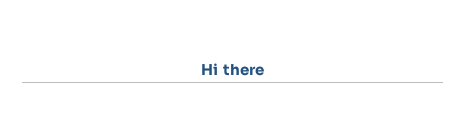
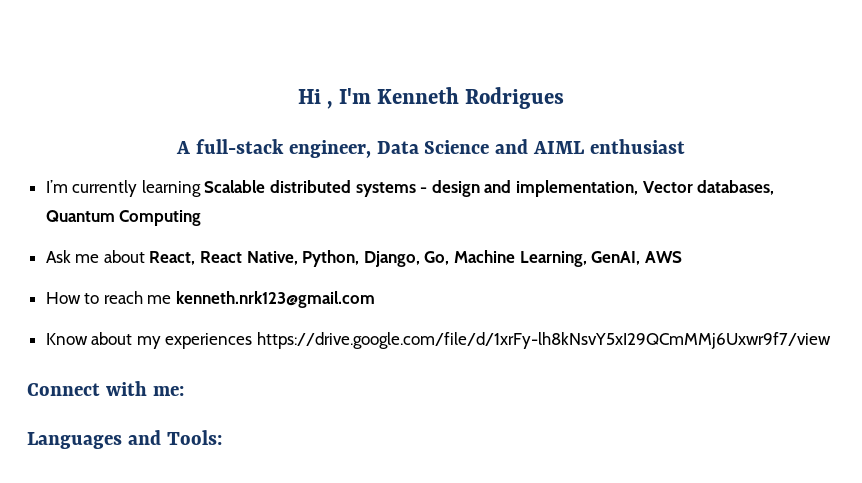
- Hi there
+ Hi , I'm Kenneth Rodrigues
+ A full-stack engineer, Data Science and AIML enthusiast
+ I’m currently learning Scalable distributed systems - design and implementation, Vector databases, Quantum Computing
+ Ask me about React, React Native, Python, Django, Go, Machine Learning, GenAI, AWS
+ How to reach me kenneth.nrk123@gmail.com
+ Know about my experiences https://drive.google.com/file/d/1xrFy-lh8kNsvY5xI29QCmMMj6Uxwr9f7/view
+ Connect with me:
+ Languages and Tools:

